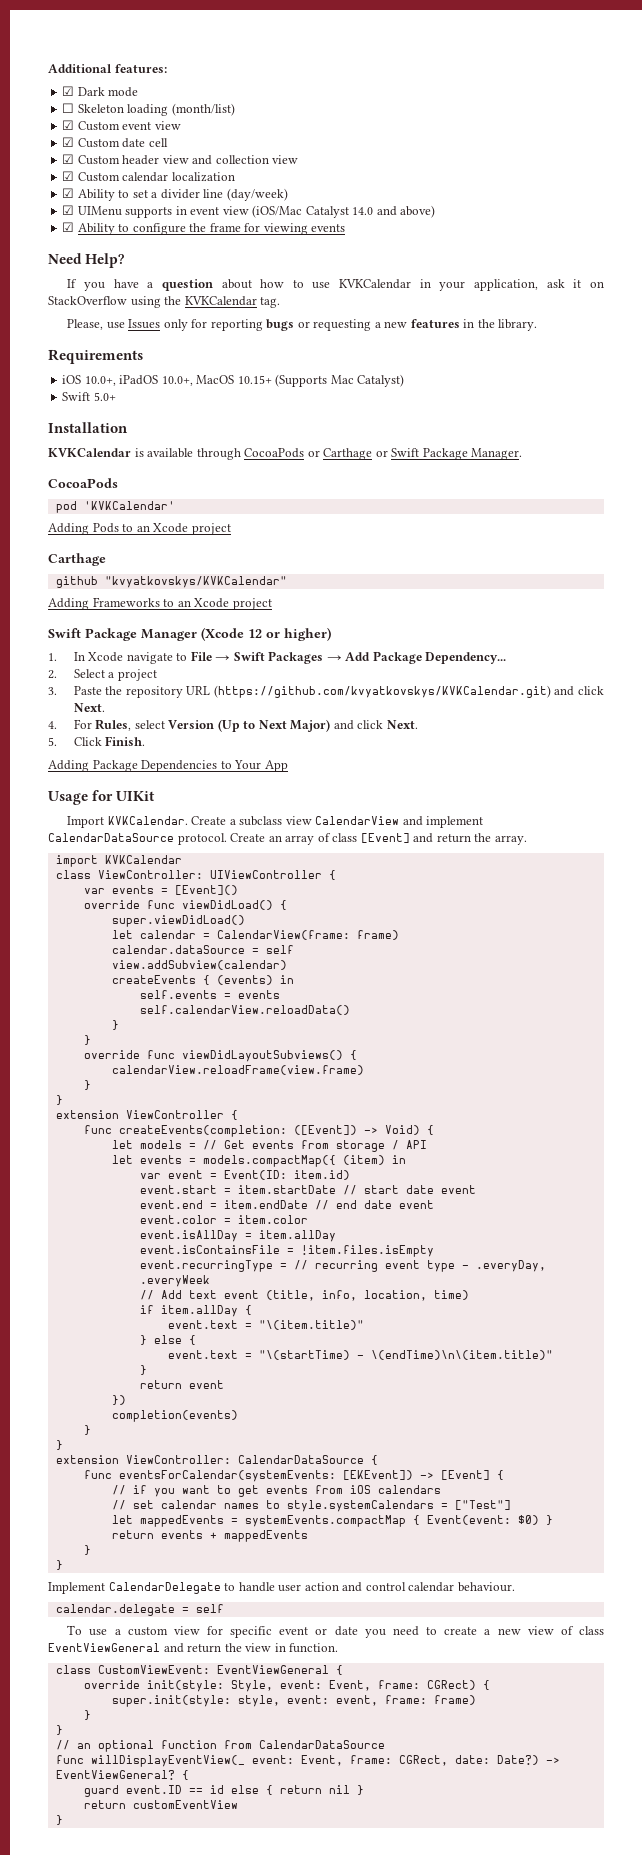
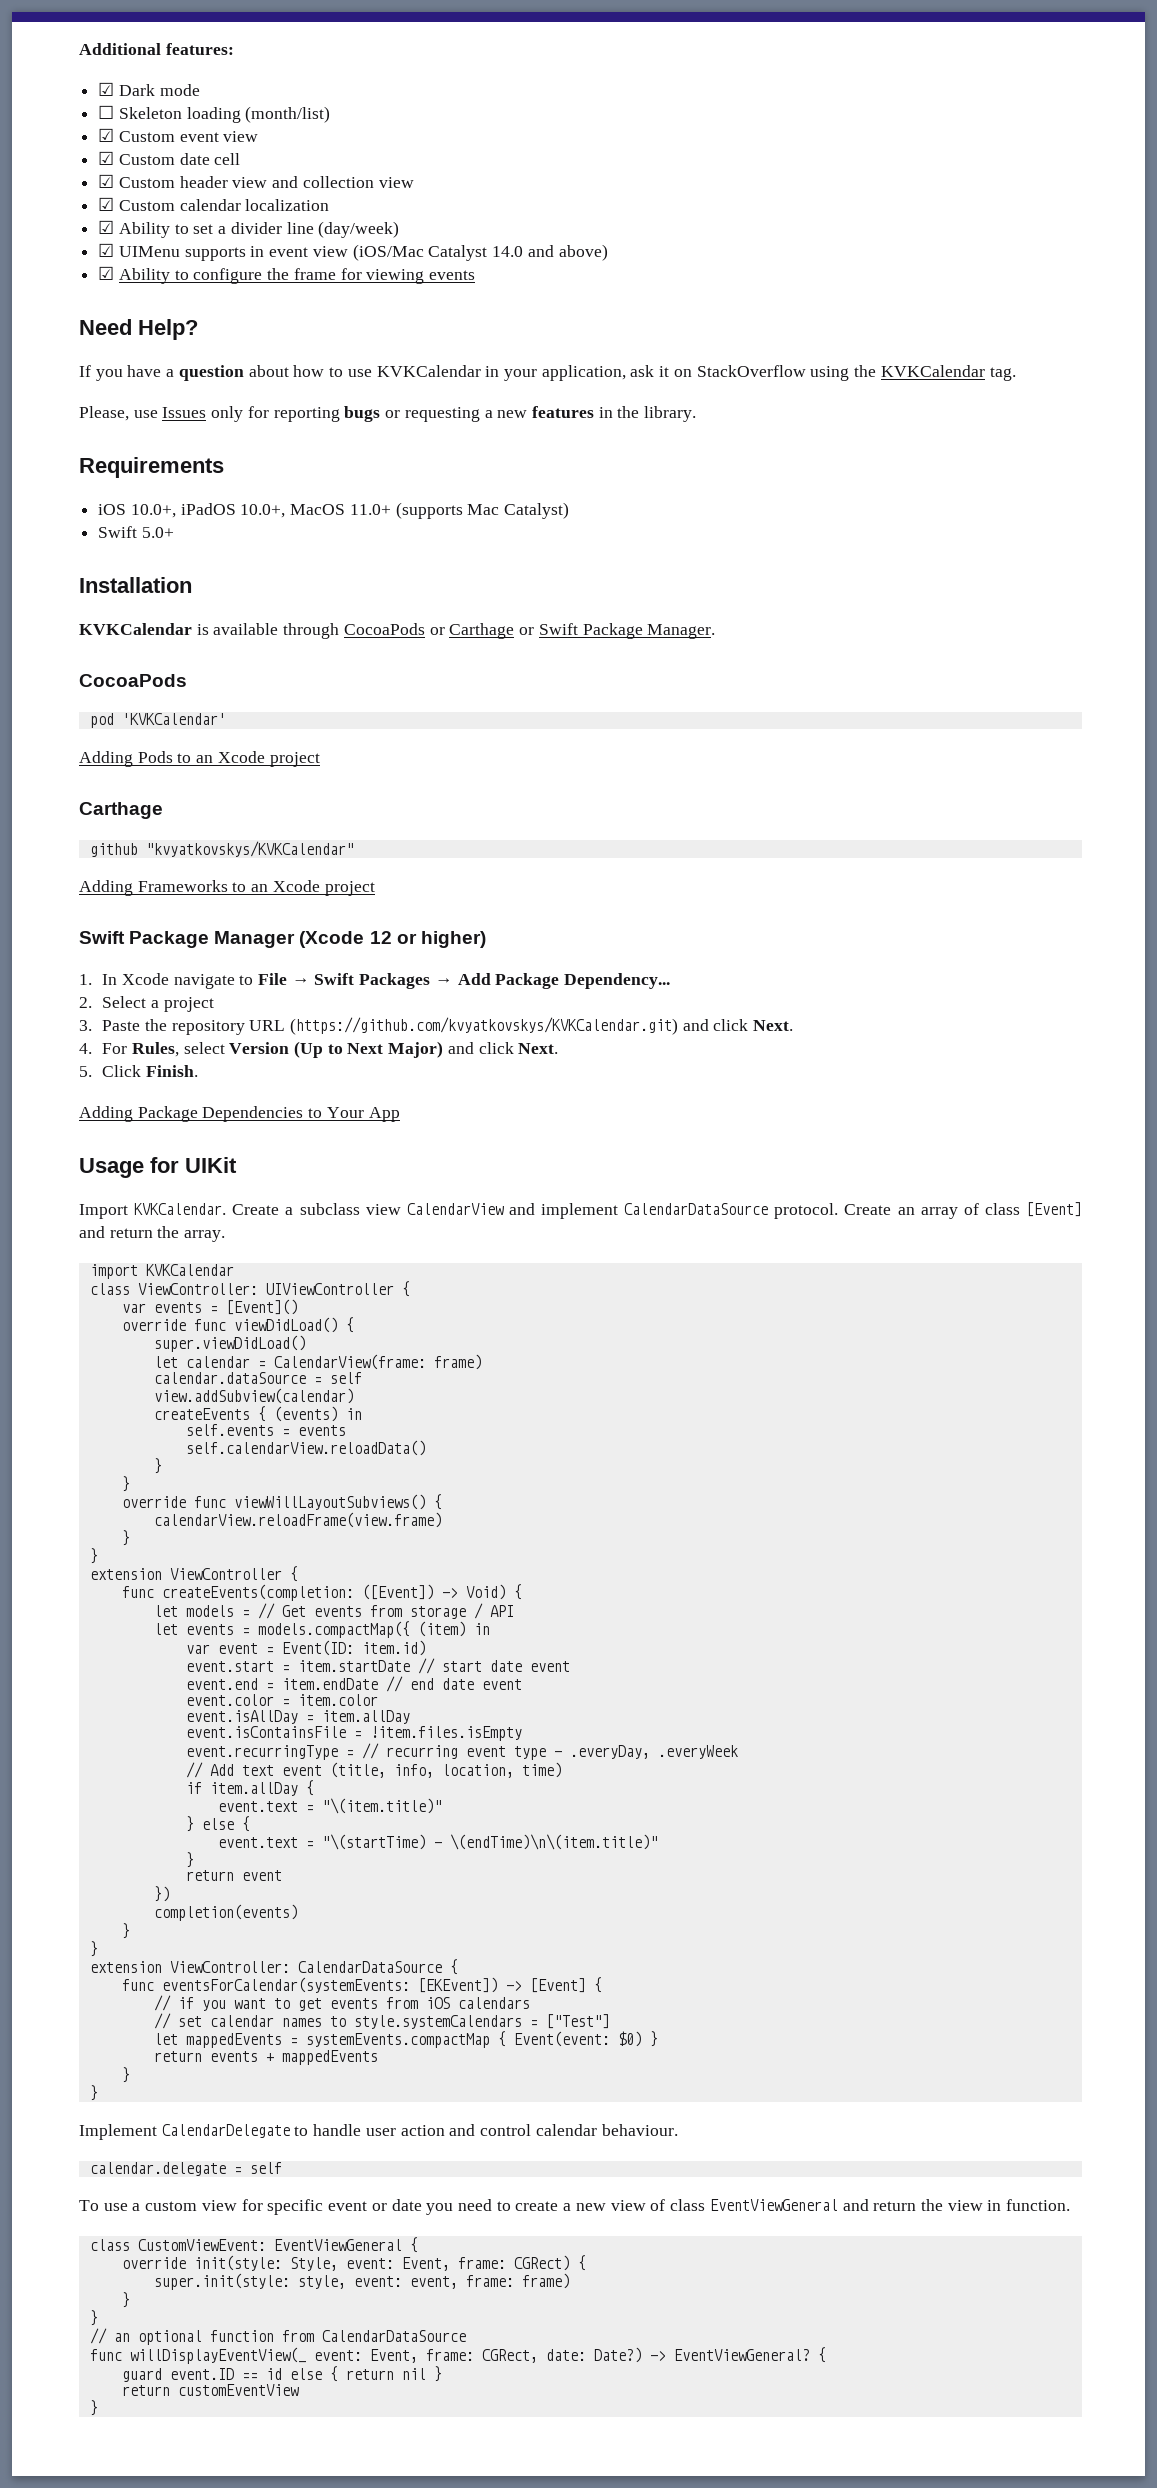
- iOS 10.0+, iPadOS 10.0+, MacOS 10.15+ (Supports Mac Catalyst)
+ iOS 10.0+, iPadOS 10.0+, MacOS 11.0+ (supports Mac Catalyst)
- override func viewDidLayoutSubviews() {
+ override func viewWillLayoutSubviews() {

